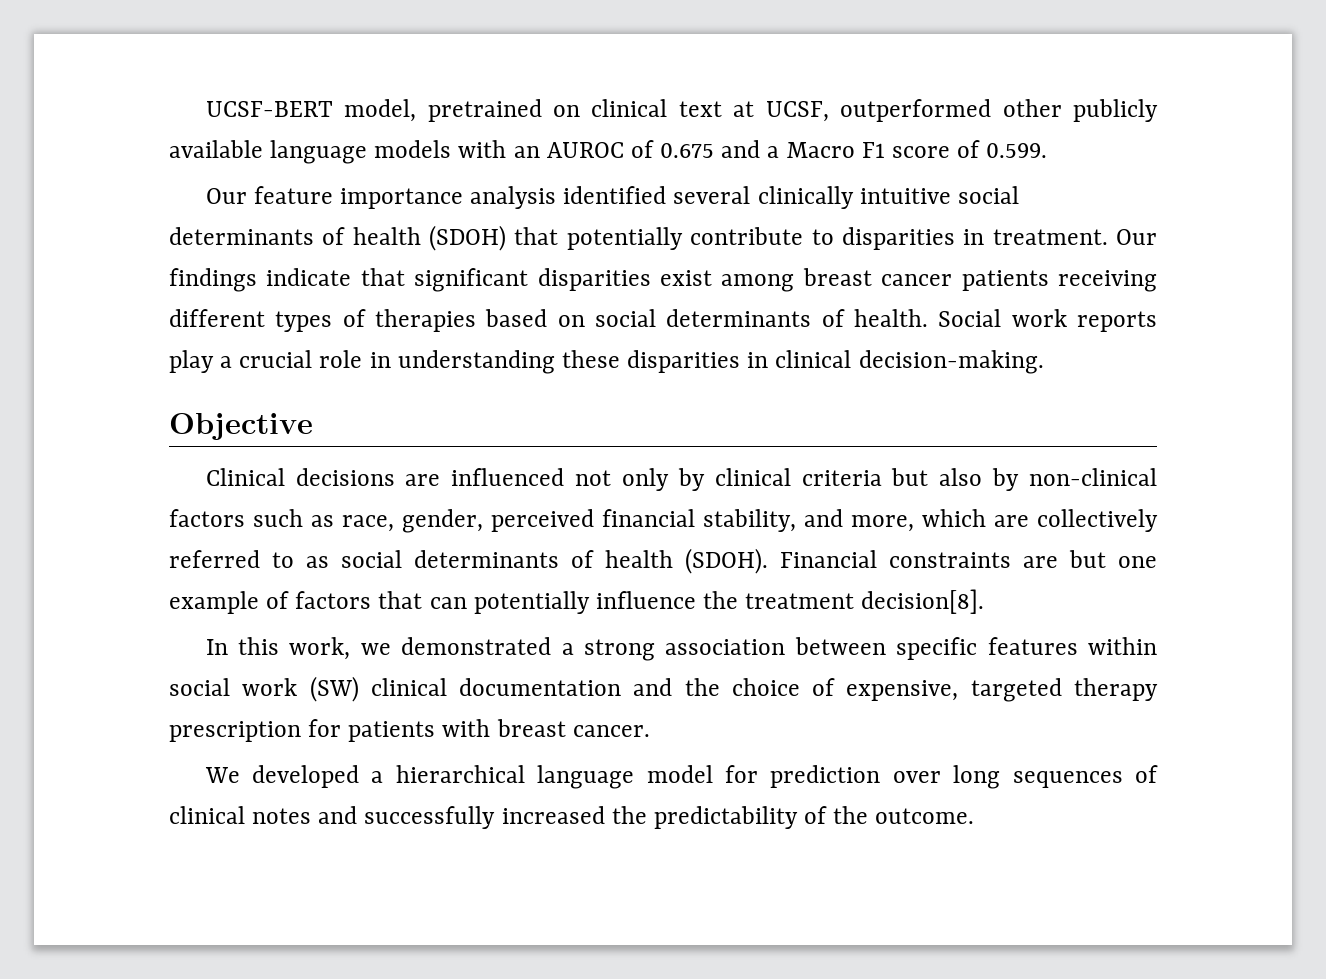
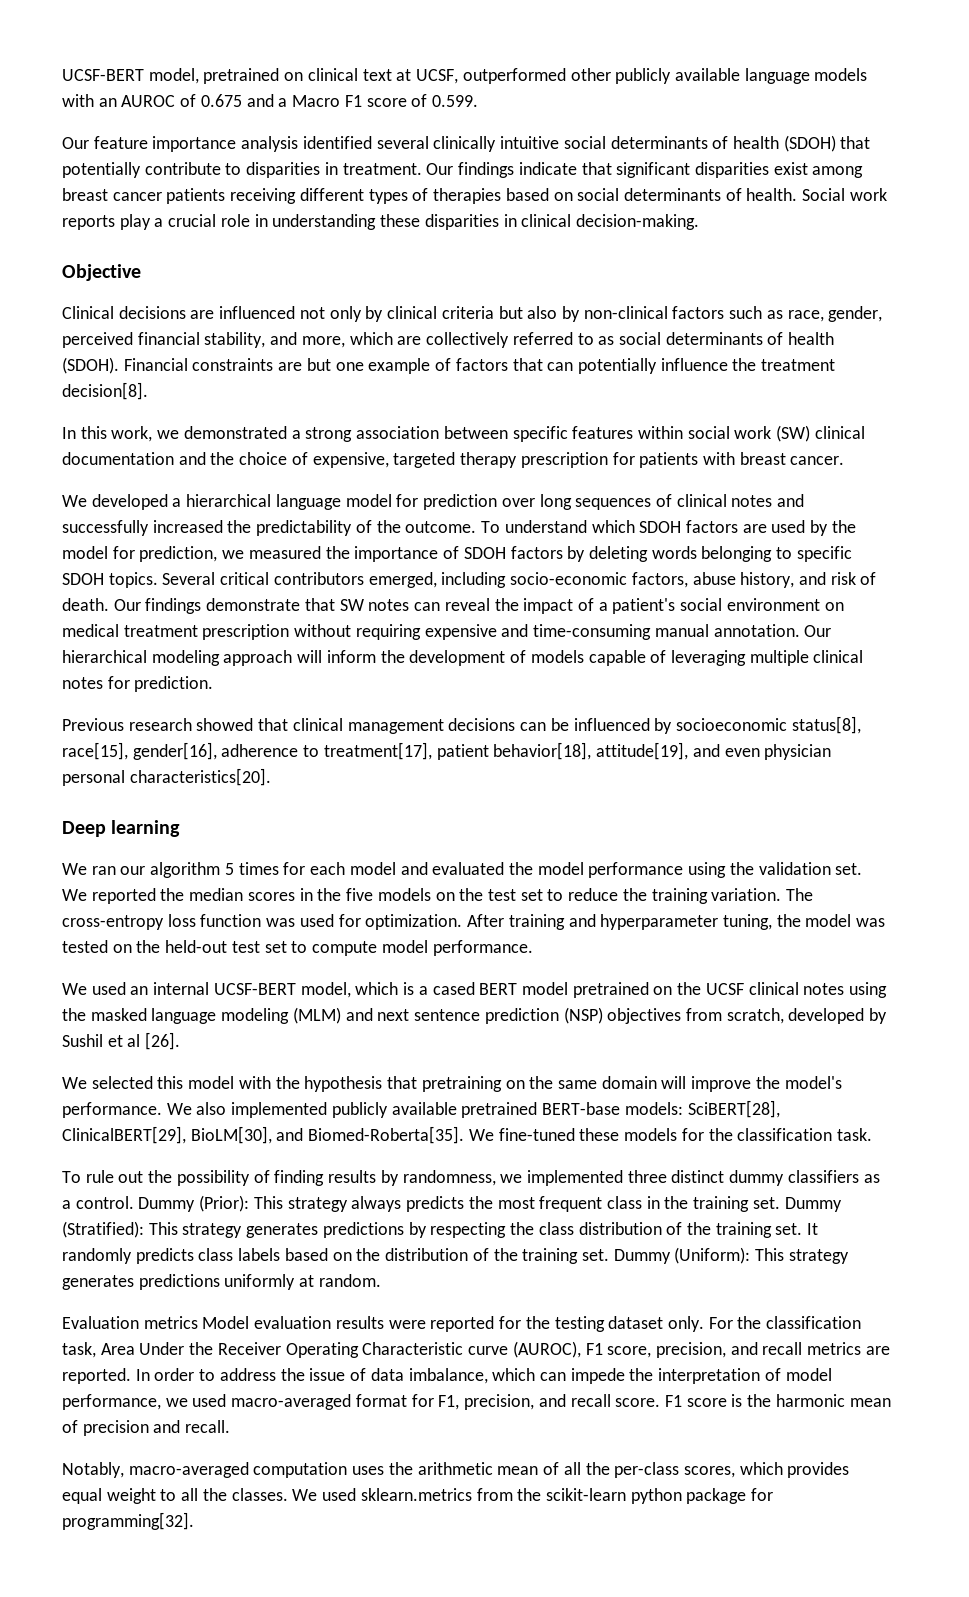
+ To understand which SDOH factors are used by the model for prediction, we measured the importance of SDOH factors by deleting words belonging to specific SDOH topics. Several critical contributors emerged, including socio-economic factors, abuse history, and risk of death. Our findings demonstrate that SW notes can reveal the impact of a patient's social environment on medical treatment prescription without requiring expensive and time-consuming manual annotation. Our hierarchical modeling approach will inform the development of models capable of leveraging multiple clinical notes for prediction.
+ Previous research showed that clinical management decisions can be influenced by socioeconomic status[8], race[15], gender[16], adherence to treatment[17], patient behavior[18], attitude[19], and even physician personal characteristics[20].
+ Deep learning
+ We ran our algorithm 5 times for each model and evaluated the model performance using the validation set. We reported the median scores in the five models on the test set to reduce the training variation. The cross-entropy loss function was used for optimization. After training and hyperparameter tuning, the model was tested on the held-out test set to compute model performance.
+ We used an internal UCSF-BERT model, which is a cased BERT model pretrained on the UCSF clinical notes using the masked language modeling (MLM) and next sentence prediction (NSP) objectives from scratch, developed by Sushil et al [26].
+ We selected this model with the hypothesis that pretraining on the same domain will improve the model's performance. We also implemented publicly available pretrained BERT-base models: SciBERT[28], ClinicalBERT[29], BioLM[30], and Biomed-Roberta[35]. We fine-tuned these models for the classification task.
+ To rule out the possibility of finding results by randomness, we implemented three distinct dummy classifiers as a control. Dummy (Prior): This strategy always predicts the most frequent class in the training set. Dummy (Stratified): This strategy generates predictions by respecting the class distribution of the training set. It randomly predicts class labels based on the distribution of the training set. Dummy (Uniform): This strategy generates predictions uniformly at random.
+ Evaluation metrics Model evaluation results were reported for the testing dataset only. For the classification task, Area Under the Receiver Operating Characteristic curve (AUROC), F1 score, precision, and recall metrics are reported. In order to address the issue of data imbalance, which can impede the interpretation of model performance, we used macro-averaged format for F1, precision, and recall score. F1 score is the harmonic mean of precision and recall.
+ Notably, macro-averaged computation uses the arithmetic mean of all the per-class scores, which provides equal weight to all the classes. We used sklearn.metrics from the scikit-learn python package for programming[32].

